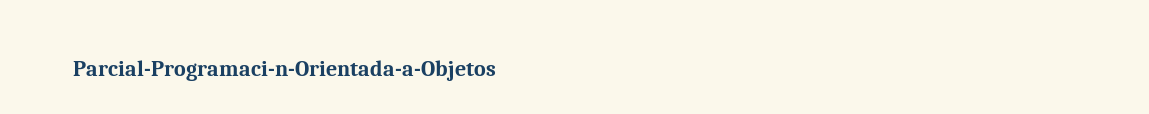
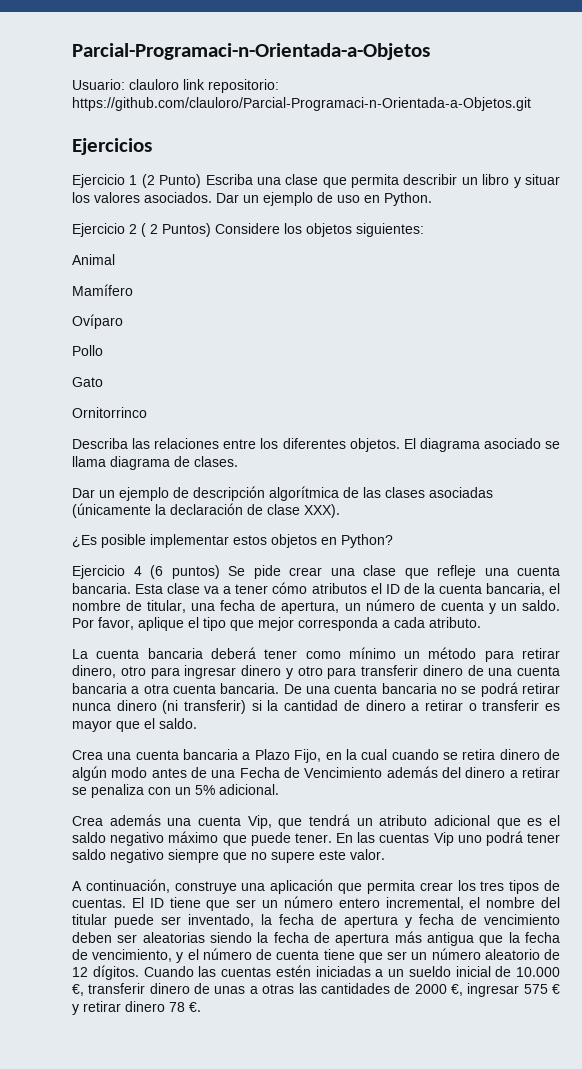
+ Usuario: clauloro link repositorio: https://github.com/clauloro/Parcial-Programaci-n-Orientada-a-Objetos.git
+ Ejercicios
+ Ejercicio 1 (2 Punto) Escriba una clase que permita describir un libro y situar los valores asociados. Dar un ejemplo de uso en Python.
+ Ejercicio 2 ( 2 Puntos) Considere los objetos siguientes:
+ Animal
+ Mamífero
+ Ovíparo
+ Pollo
+ Gato
+ Ornitorrinco
+ Describa las relaciones entre los diferentes objetos. El diagrama asociado se llama diagrama de clases.
+ Dar un ejemplo de descripción algorítmica de las clases asociadas (únicamente la declaración de clase XXX).
+ ¿Es posible implementar estos objetos en Python?
+ Ejercicio 4 (6 puntos) Se pide crear una clase que refleje una cuenta bancaria. Esta clase va a tener cómo atributos el ID de la cuenta bancaria, el nombre de titular, una fecha de apertura, un número de cuenta y un saldo. Por favor, aplique el tipo que mejor corresponda a cada atributo.
+ La cuenta bancaria deberá tener como mínimo un método para retirar dinero, otro para ingresar dinero y otro para transferir dinero de una cuenta bancaria a otra cuenta bancaria. De una cuenta bancaria no se podrá retirar nunca dinero (ni transferir) si la cantidad de dinero a retirar o transferir es mayor que el saldo.
+ Crea una cuenta bancaria a Plazo Fijo, en la cual cuando se retira dinero de algún modo antes de una Fecha de Vencimiento además del dinero a retirar se penaliza con un 5% adicional.
+ Crea además una cuenta Vip, que tendrá un atributo adicional que es el saldo negativo máximo que puede tener. En las cuentas Vip uno podrá tener saldo negativo siempre que no supere este valor.
+ A continuación, construye una aplicación que permita crear los tres tipos de cuentas. El ID tiene que ser un número entero incremental, el nombre del titular puede ser inventado, la fecha de apertura y fecha de vencimiento deben ser aleatorias siendo la fecha de apertura más antigua que la fecha de vencimiento, y el número de cuenta tiene que ser un número aleatorio de 12 dígitos. Cuando las cuentas estén iniciadas a un sueldo inicial de 10.000 €, transferir dinero de unas a otras las cantidades de 2000 €, ingresar 575 € y retirar dinero 78 €.

